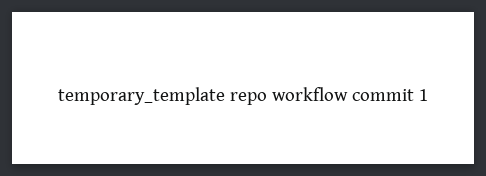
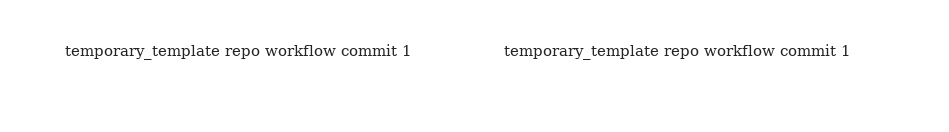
- temporary_template repo workflow commit 1
+ temporary_template repo workflow commit 1 temporary_template repo workflow commit 1

